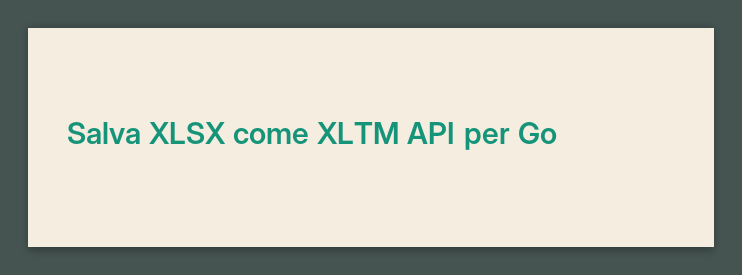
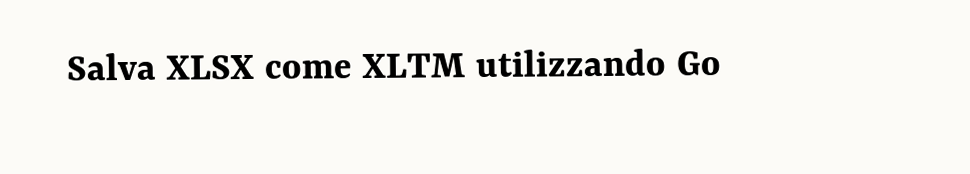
- Salva XLSX come XLTM API per Go
+ Salva XLSX come XLTM utilizzando Go

